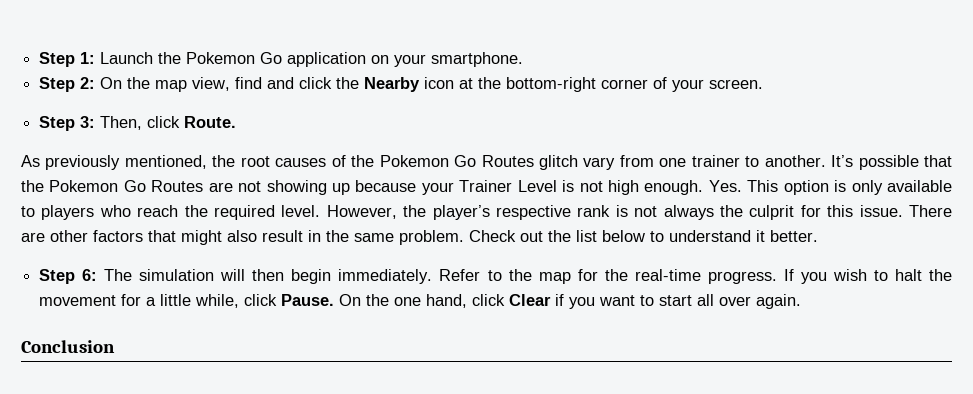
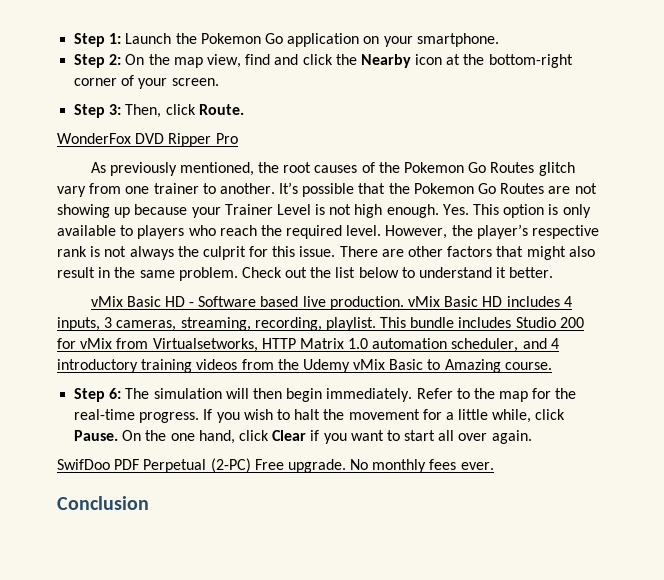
+ WonderFox DVD Ripper Pro
+ vMix Basic HD - Software based live production. vMix Basic HD includes 4 inputs, 3 cameras, streaming, recording, playlist. This bundle includes Studio 200 for vMix from Virtualsetworks, HTTP Matrix 1.0 automation scheduler, and 4 introductory training videos from the Udemy vMix Basic to Amazing course.
+ SwifDoo PDF Perpetual (2-PC) Free upgrade. No monthly fees ever.

